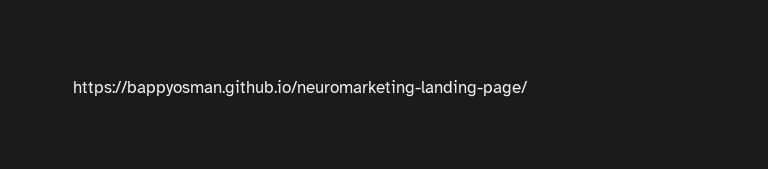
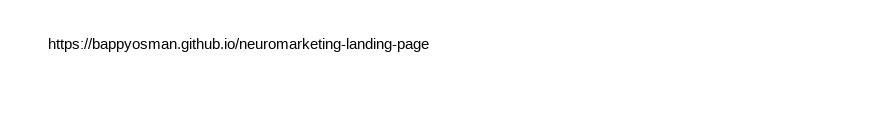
- https://bappyosman.github.io/neuromarketing-landing-page/
+ https://bappyosman.github.io/neuromarketing-landing-page

